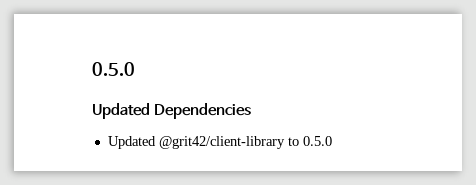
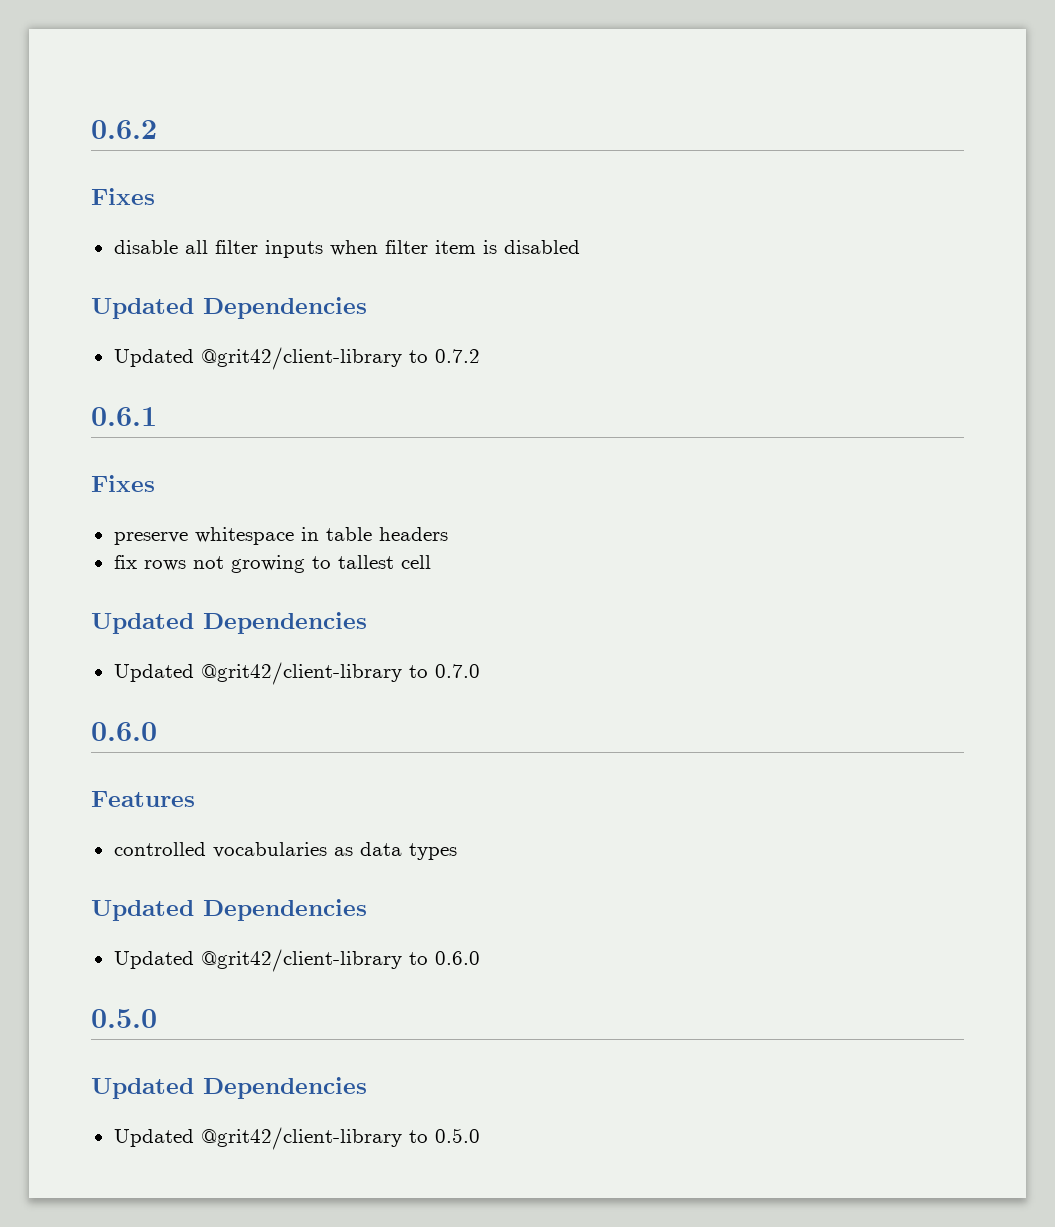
+ 0.6.2
+ Fixes
+ disable all filter inputs when filter item is disabled
+ Updated Dependencies
+ Updated @grit42/client-library to 0.7.2
+ 0.6.1
+ Fixes
+ preserve whitespace in table headers
+ fix rows not growing to tallest cell
+ Updated Dependencies
+ Updated @grit42/client-library to 0.7.0
+ 0.6.0
+ Features
+ controlled vocabularies as data types
+ Updated Dependencies
+ Updated @grit42/client-library to 0.6.0

